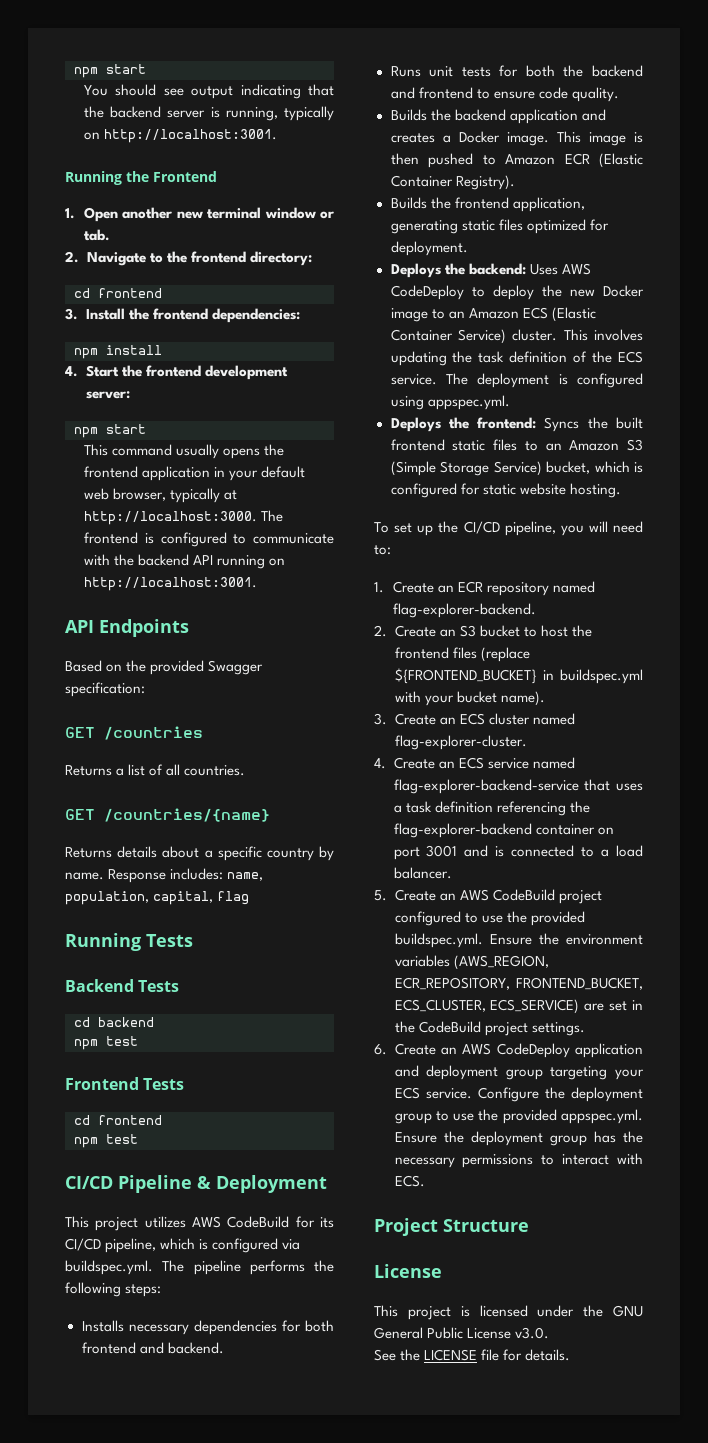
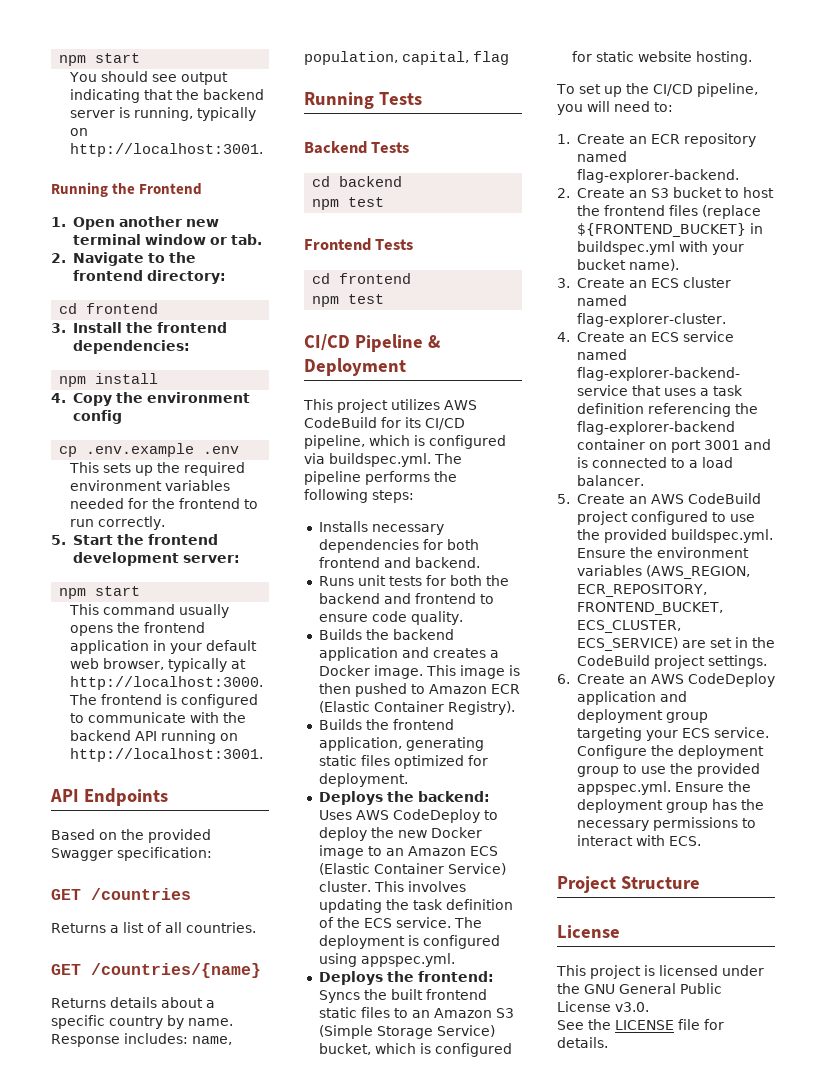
- 4. Start the frontend development server:
+ 4. Copy the environment config
+ cp .env.example .env
+ This sets up the required environment variables needed for the frontend to run correctly.
+ 5. Start the frontend development server:

